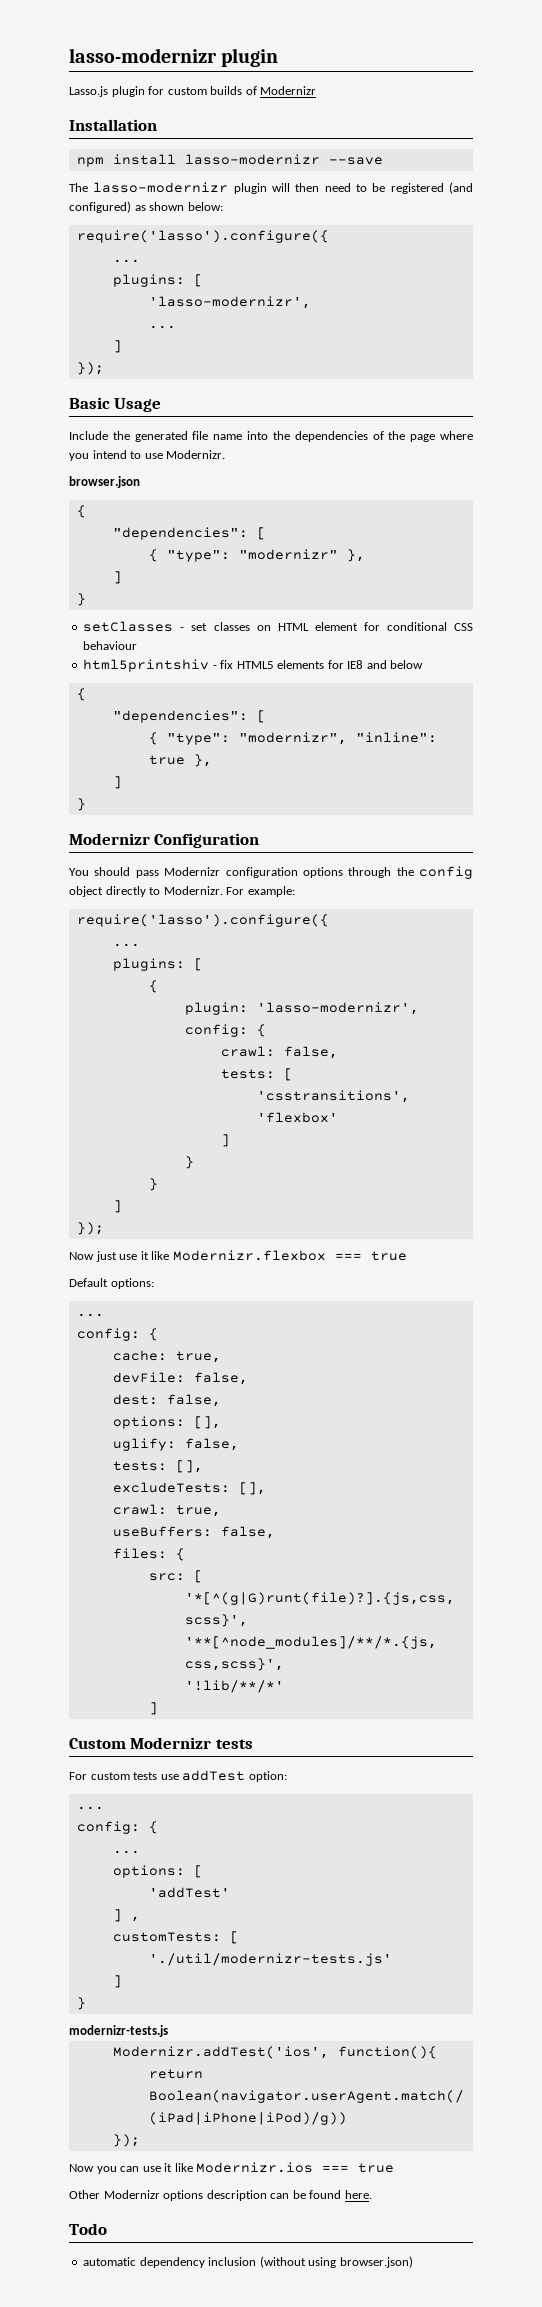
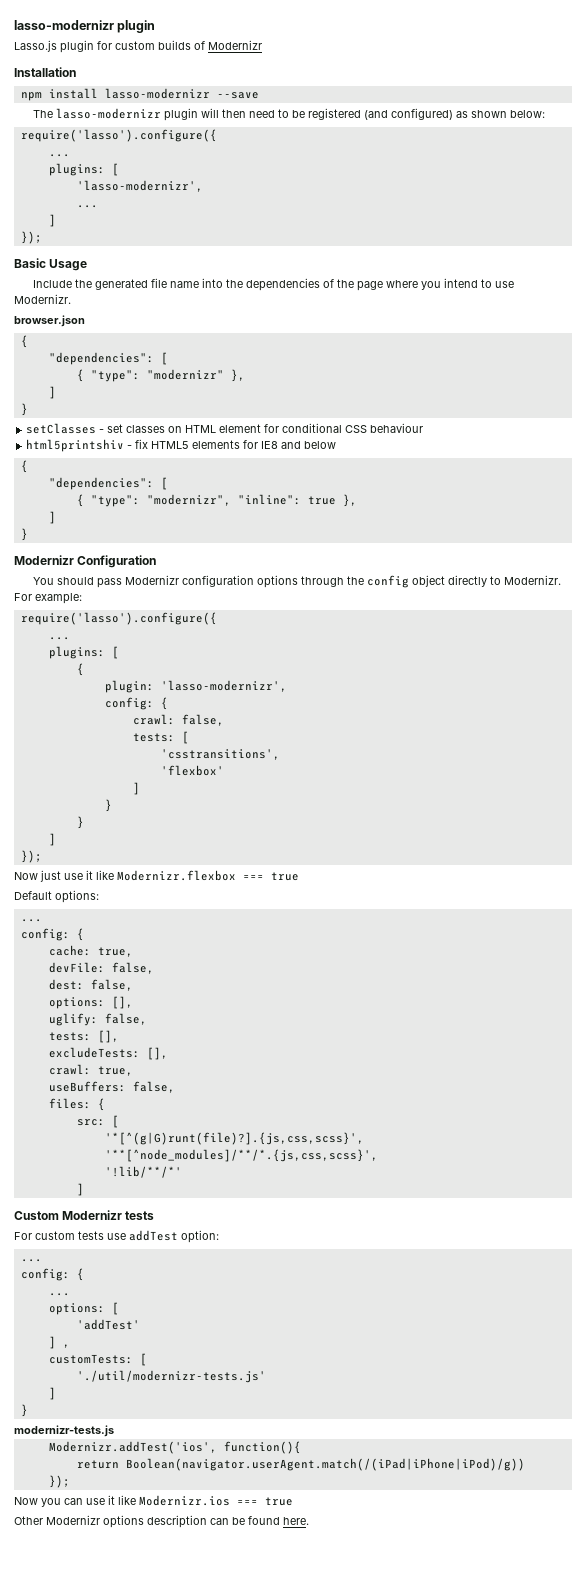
- Todo
- automatic dependency inclusion (without using browser.json)

